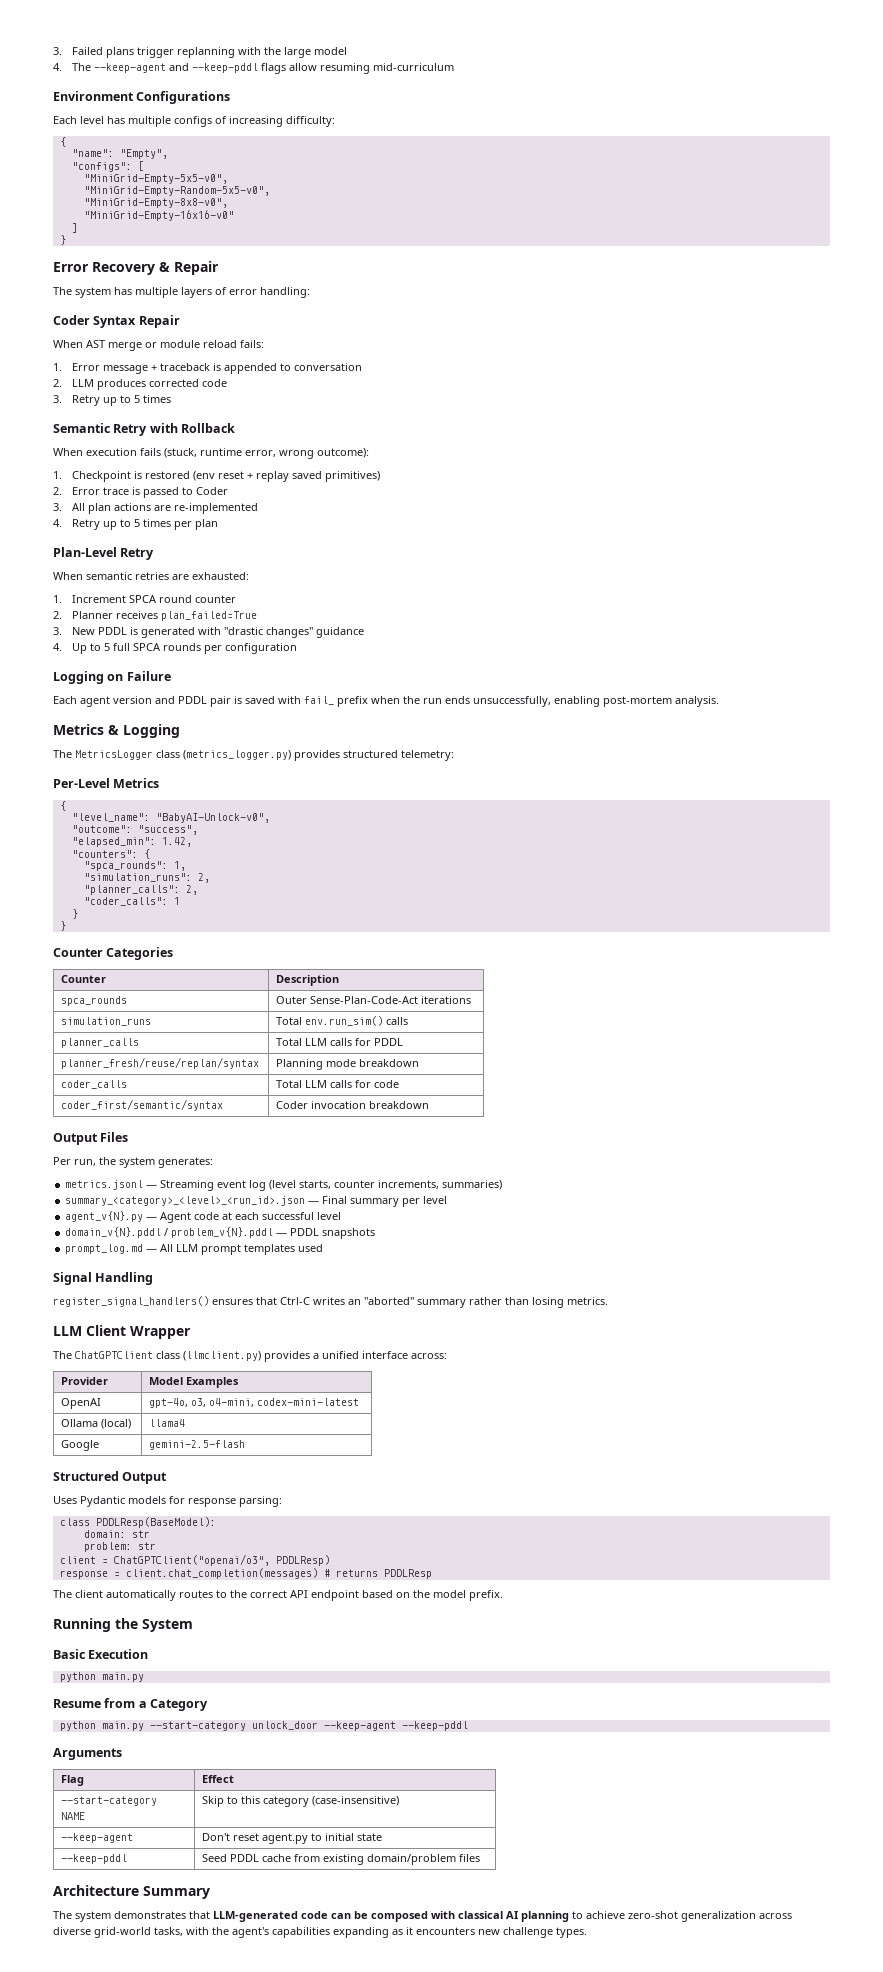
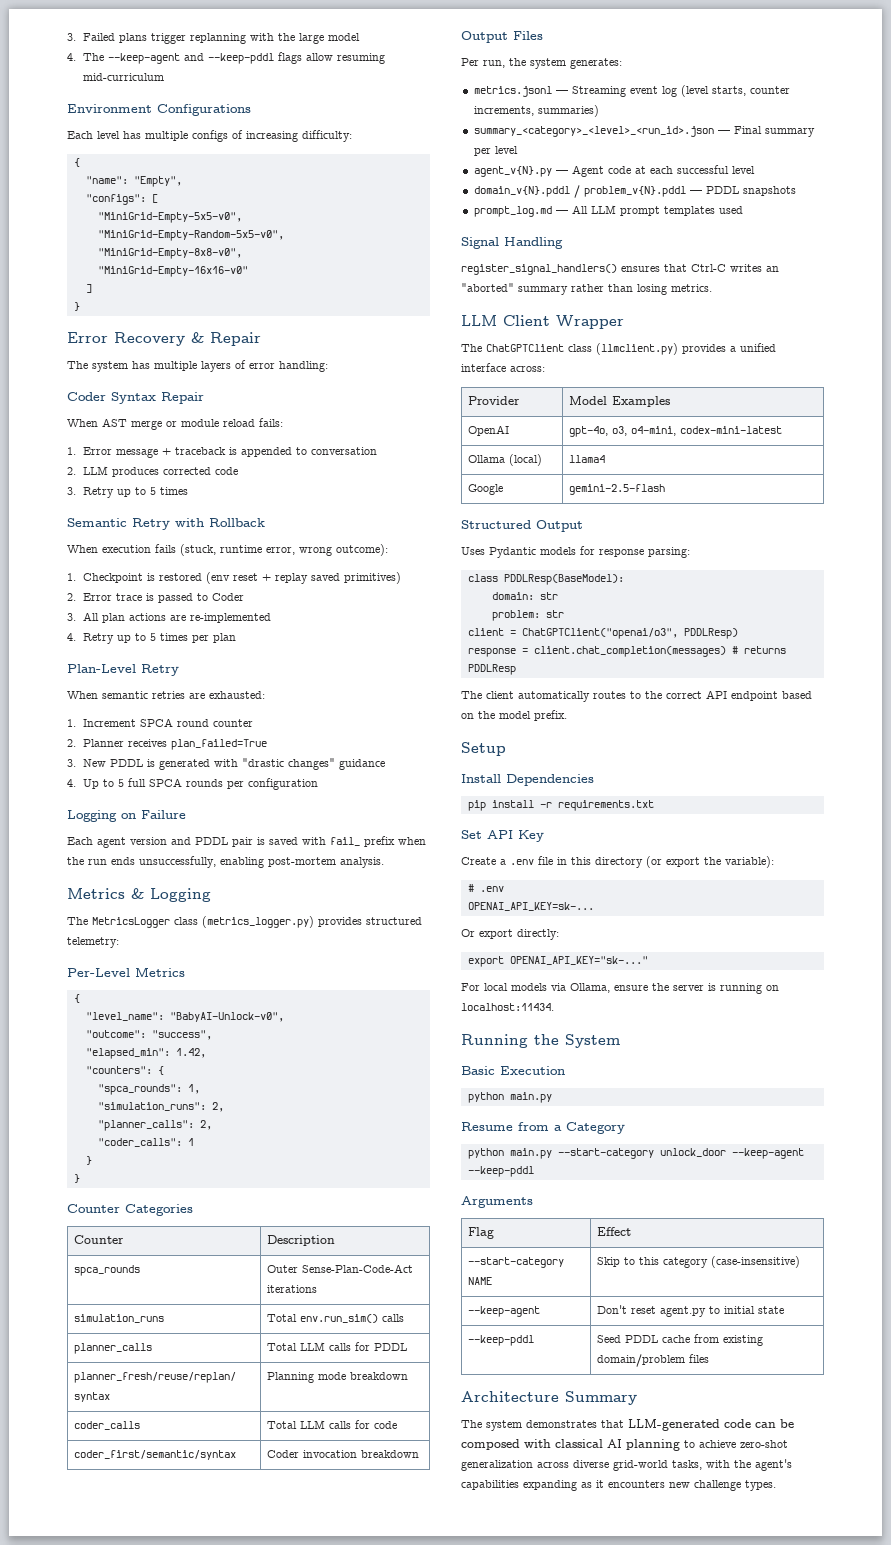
+ Setup
+ Install Dependencies
+ pip install -r requirements.txt
+ Set API Key
+ Create a .env file in this directory (or export the variable):
+ # .env
+ OPENAI_API_KEY=sk-...
+ Or export directly:
+ export OPENAI_API_KEY="sk-..."
+ For local models via Ollama, ensure the server is running on localhost:11434.

